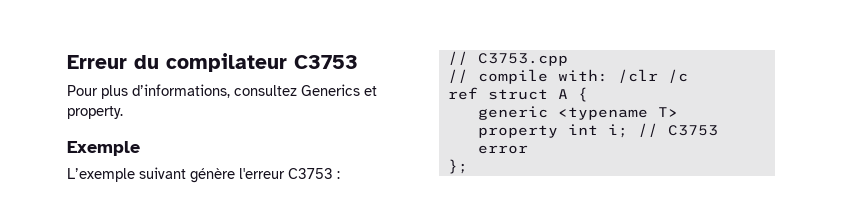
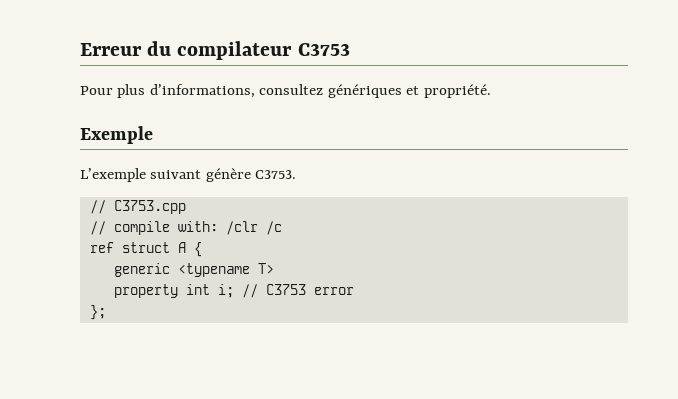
- Pour plus d’informations, consultez Generics et property.
+ Pour plus d’informations, consultez génériques et propriété.
- L’exemple suivant génère l'erreur C3753 :
+ L’exemple suivant génère C3753.

